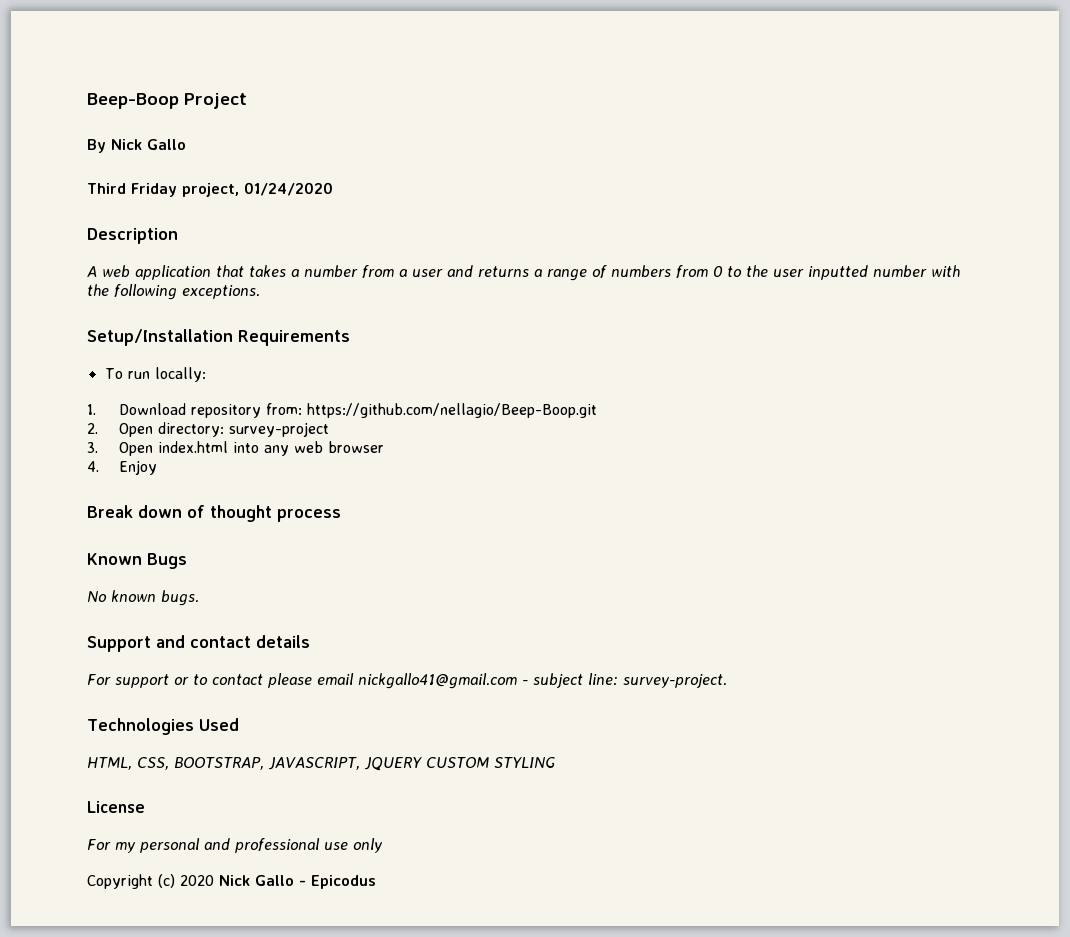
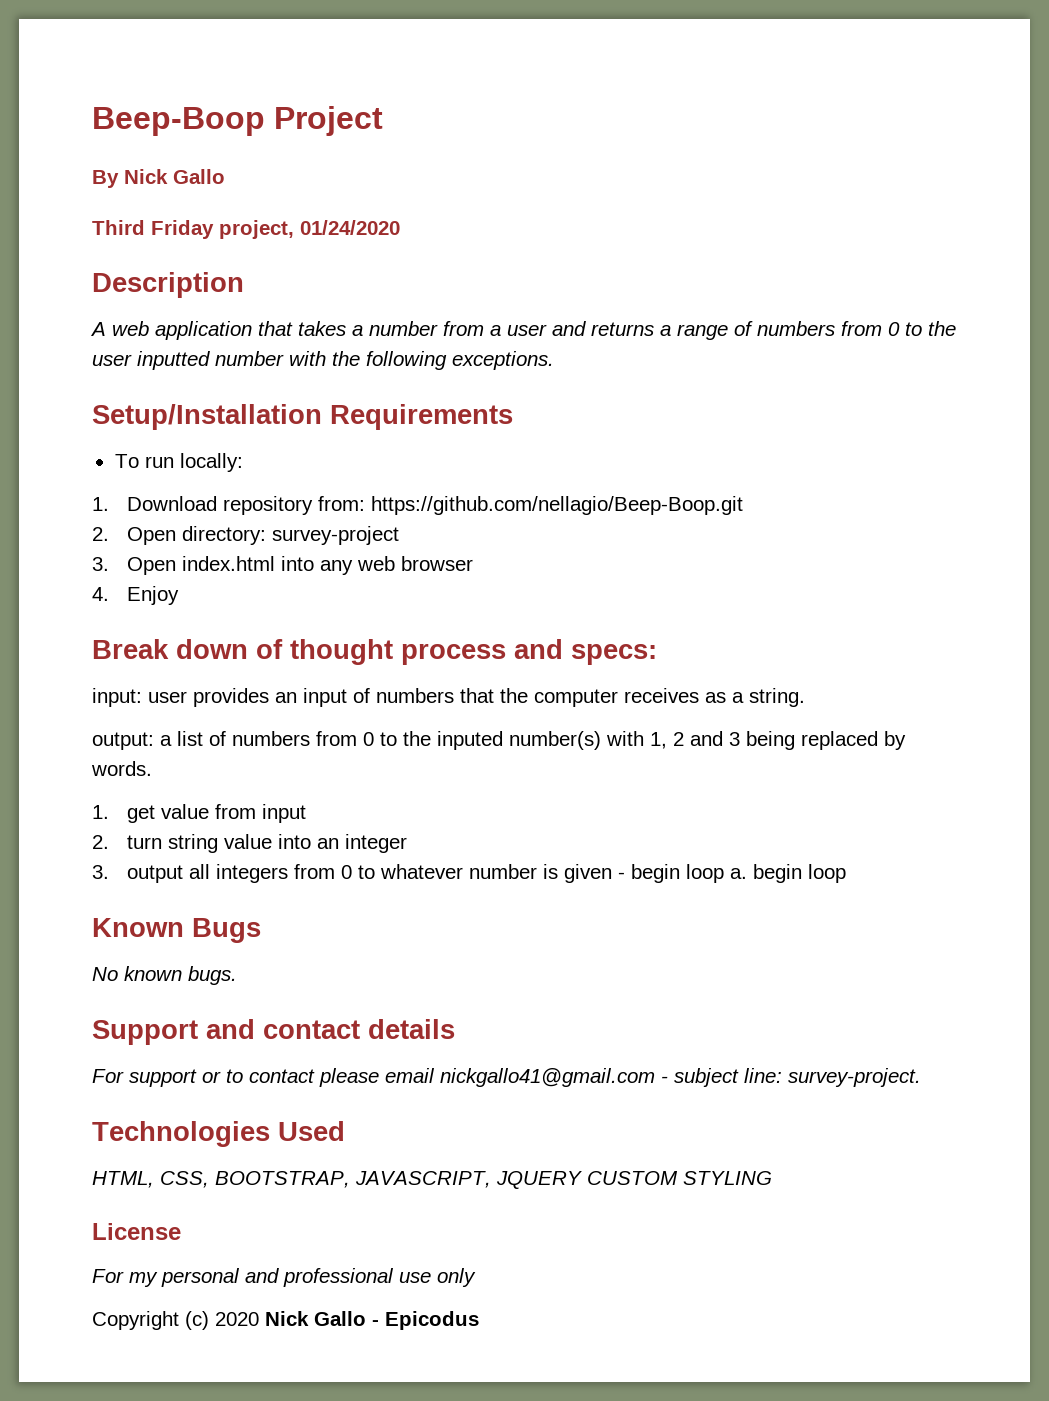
- Break down of thought process
+ Break down of thought process and specs:
+ input: user provides an input of numbers that the computer receives as a string.
+ output: a list of numbers from 0 to the inputed number(s) with 1, 2 and 3 being replaced by words.
+ 1. get value from input
+ 2. turn string value into an integer
+ 3. output all integers from 0 to whatever number is given - begin loop a. begin loop

